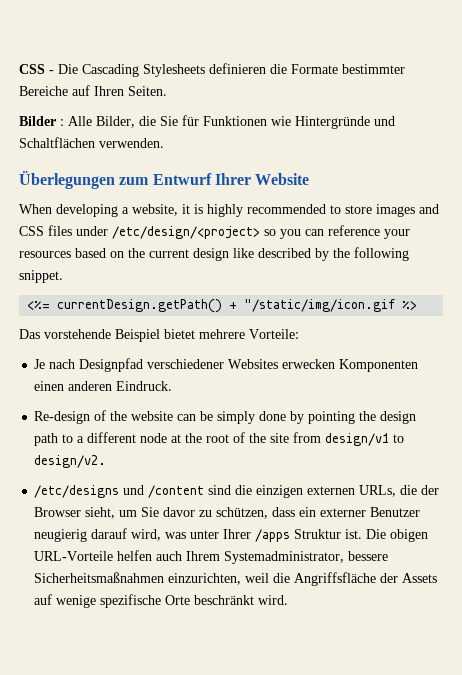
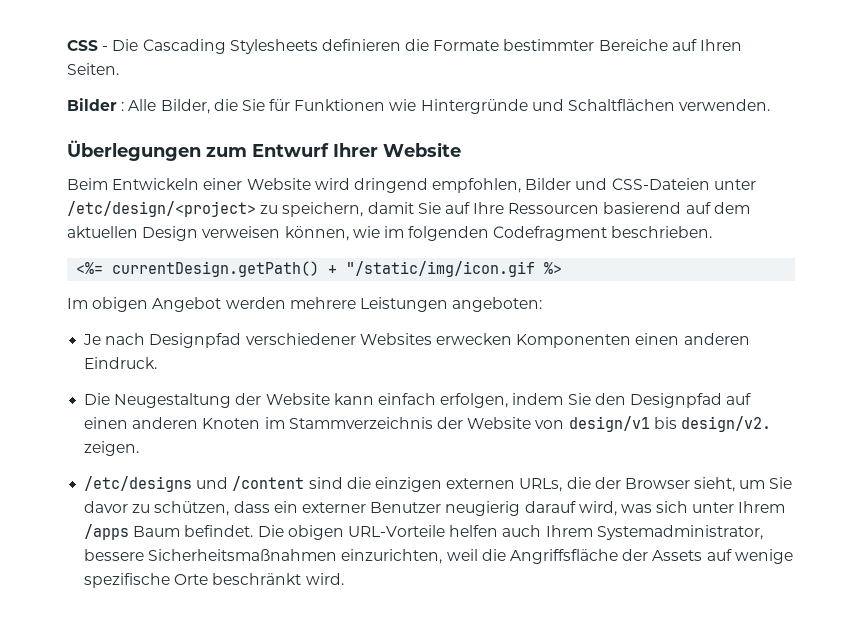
- When developing a website, it is highly recommended to store images and CSS files under /etc/design/<project> so you can reference your resources based on the current design like described by the following snippet.
+ Beim Entwickeln einer Website wird dringend empfohlen, Bilder und CSS-Dateien unter /etc/design/<project> zu speichern, damit Sie auf Ihre Ressourcen basierend auf dem aktuellen Design verweisen können, wie im folgenden Codefragment beschrieben.
- Das vorstehende Beispiel bietet mehrere Vorteile:
+ Im obigen Angebot werden mehrere Leistungen angeboten:
- Re-design of the website can be simply done by pointing the design path to a different node at the root of the site from design/v1 to design/v2.
+ Die Neugestaltung der Website kann einfach erfolgen, indem Sie den Designpfad auf einen anderen Knoten im Stammverzeichnis der Website von design/v1 bis design/v2. zeigen.
- /etc/designs und /content sind die einzigen externen URLs, die der Browser sieht, um Sie davor zu schützen, dass ein externer Benutzer neugierig darauf wird, was unter Ihrer /apps Struktur ist.
+ /etc/designs und /content sind die einzigen externen URLs, die der Browser sieht, um Sie davor zu schützen, dass ein externer Benutzer neugierig darauf wird, was sich unter Ihrem /apps Baum befindet.

